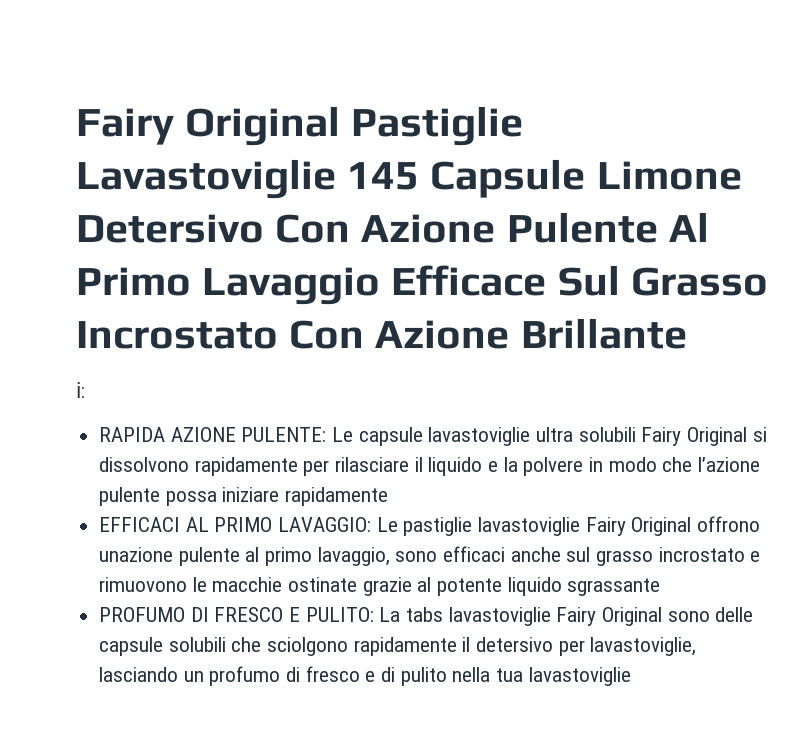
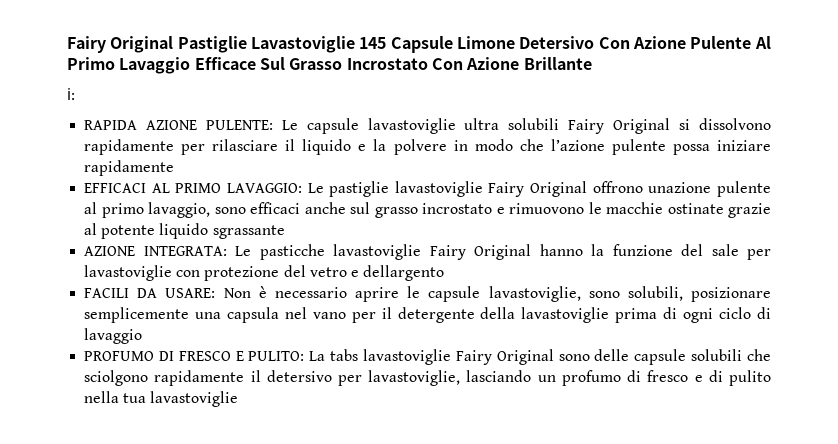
+ AZIONE INTEGRATA: Le pasticche lavastoviglie Fairy Original hanno la funzione del sale per lavastoviglie con protezione del vetro e dellargento
+ FACILI DA USARE: Non è necessario aprire le capsule lavastoviglie, sono solubili, posizionare semplicemente una capsula nel vano per il detergente della lavastoviglie prima di ogni ciclo di lavaggio

